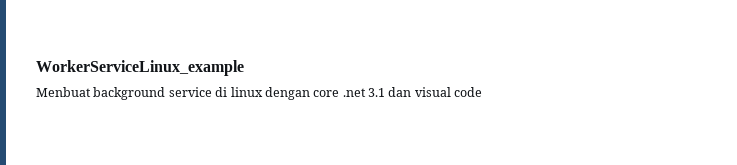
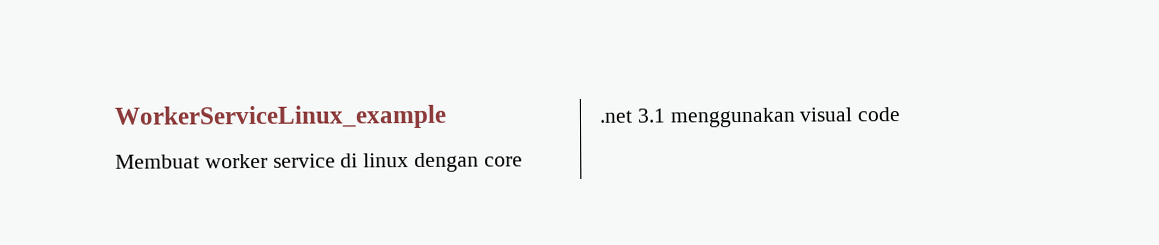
- Menbuat background service di linux dengan core .net 3.1 dan visual code
+ Membuat worker service di linux dengan core .net 3.1 menggunakan visual code

